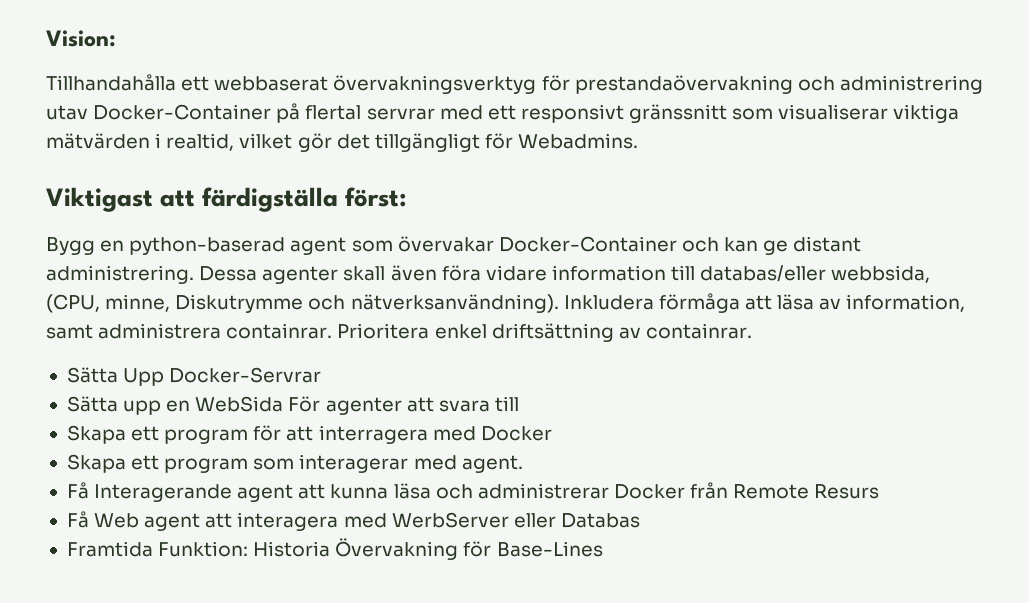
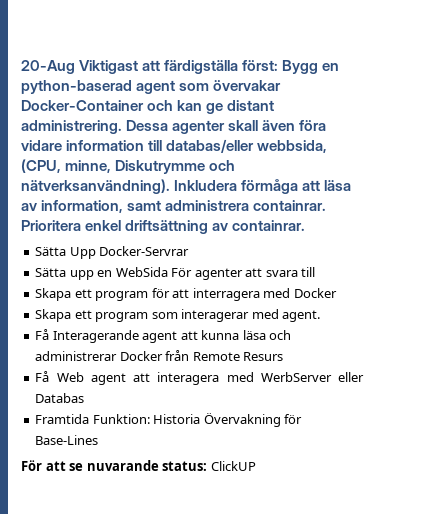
- Vision:
- Tillhandahålla ett webbaserat övervakningsverktyg för prestandaövervakning och administrering utav Docker-Container på flertal servrar med ett responsivt gränssnitt som visualiserar viktiga mätvärden i realtid, vilket gör det tillgängligt för Webadmins.
- Viktigast att färdigställa först:
- Bygg en python-baserad agent som övervakar Docker-Container och kan ge distant administrering.
+ 20-Aug Viktigast att färdigställa först: Bygg en python-baserad agent som övervakar Docker-Container och kan ge distant administrering.
+ För att se nuvarande status: ClickUP

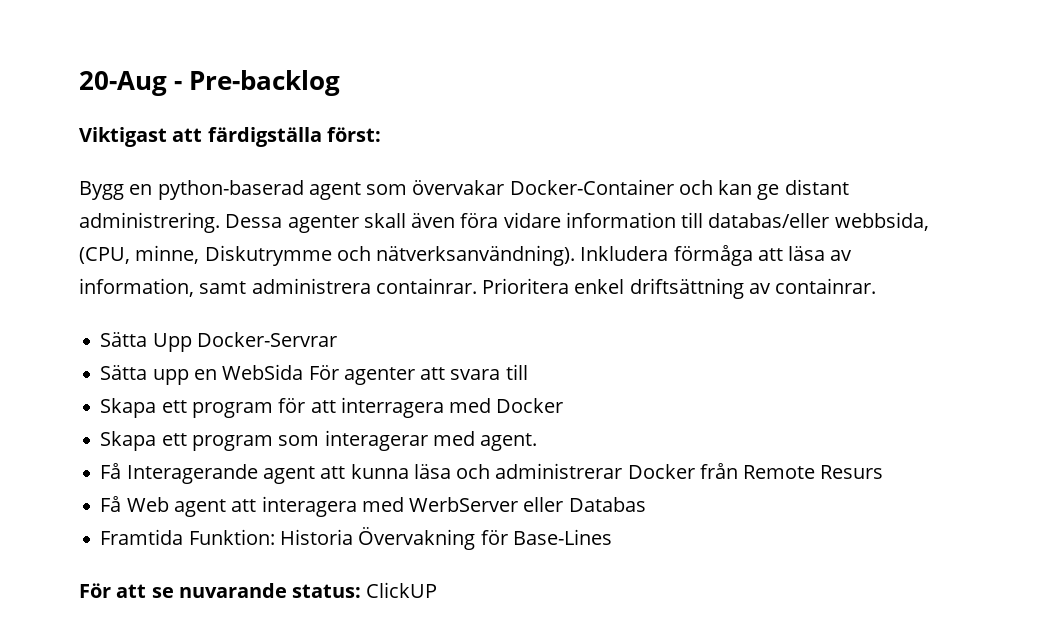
- 20-Aug Viktigast att färdigställa först: Bygg en python-baserad agent som övervakar Docker-Container och kan ge distant administrering.
+ 20-Aug - Pre-backlog
+ Viktigast att färdigställa först:
+ Bygg en python-baserad agent som övervakar Docker-Container och kan ge distant administrering.

